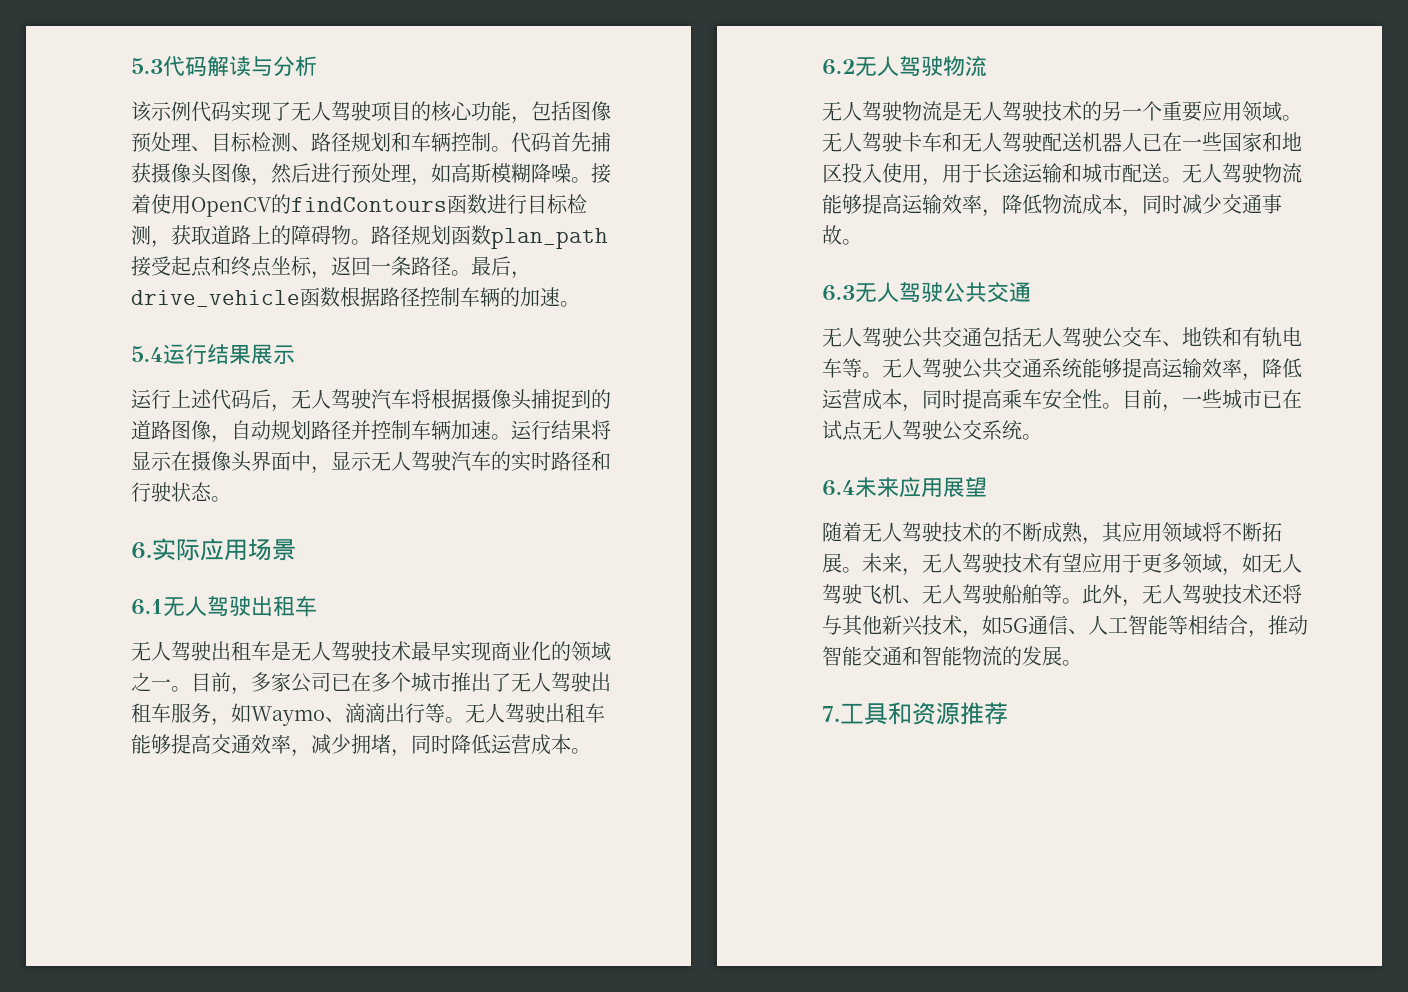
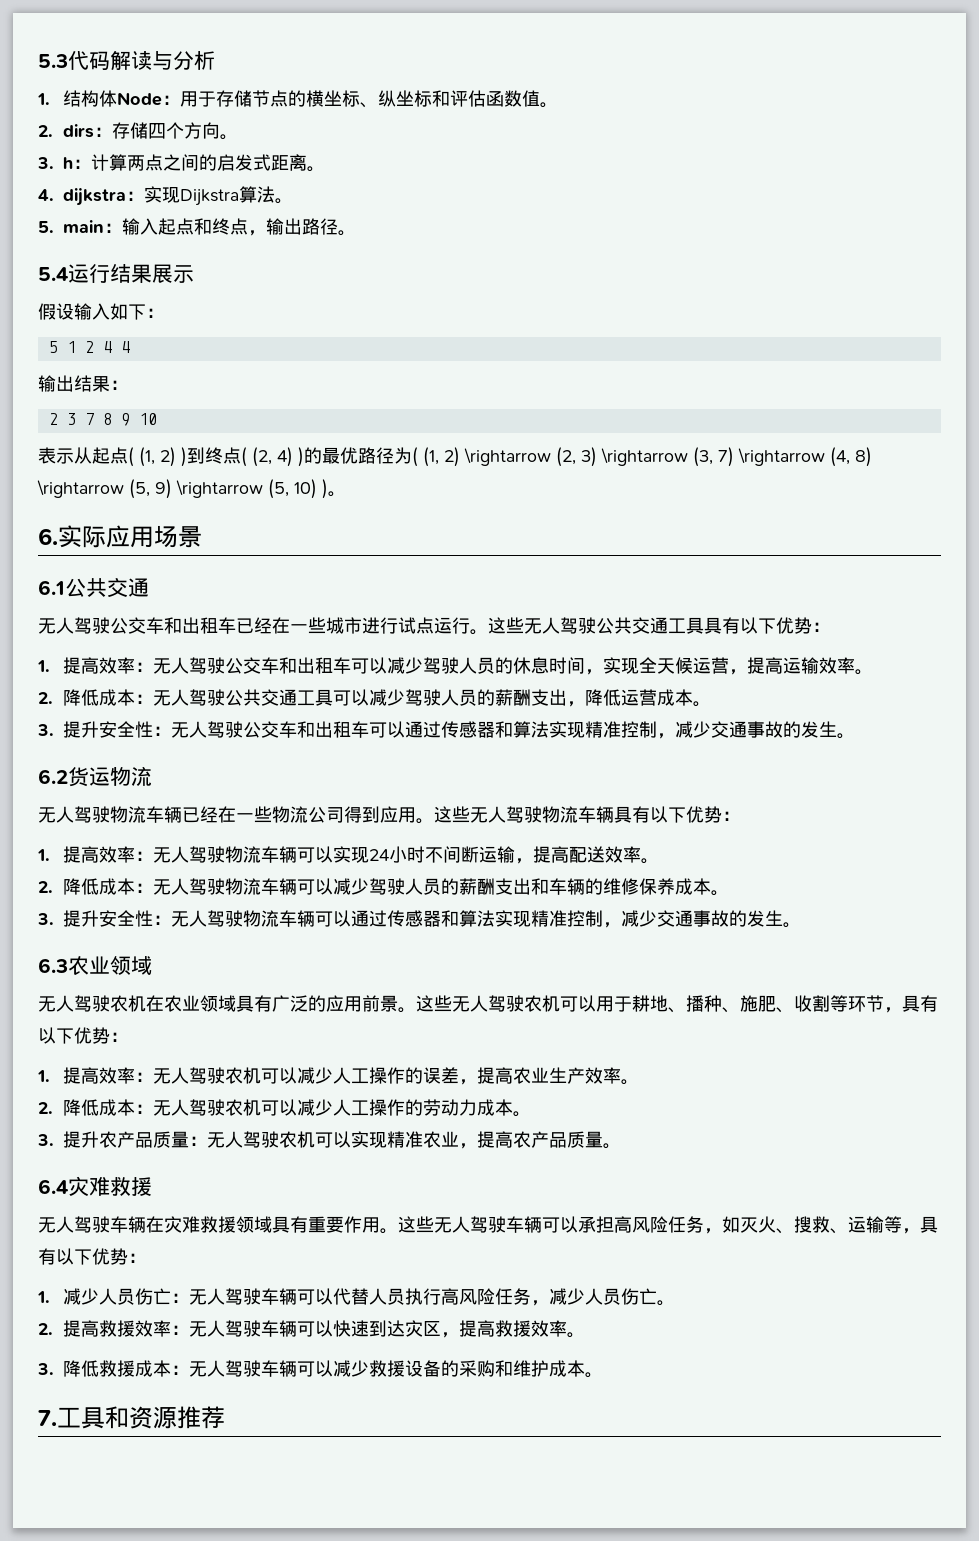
- 该示例代码实现了无人驾驶项目的核心功能，包括图像预处理、目标检测、路径规划和车辆控制。代码首先捕获摄像头图像，然后进行预处理，如高斯模糊降噪。接着使用OpenCV的findContours函数进行目标检测，获取道路上的障碍物。路径规划函数plan_path接受起点和终点坐标，返回一条路径。最后，drive_vehicle函数根据路径控制车辆的加速。
+ 1.结构体Node：用于存储节点的横坐标、纵坐标和评估函数值。
+ 2. dirs：存储四个方向。
+ 3. h：计算两点之间的启发式距离。
+ 4. dijkstra：实现Dijkstra算法。
+ 5. main：输入起点和终点，输出路径。
  5.4运行结果展示
- 运行上述代码后，无人驾驶汽车将根据摄像头捕捉到的道路图像，自动规划路径并控制车辆加速。运行结果将显示在摄像头界面中，显示无人驾驶汽车的实时路径和行驶状态。
+ 假设输入如下：
+ 5 1 2 4 4
+ 输出结果：
+ 2 3 7 8 9 10
+ 表示从起点( (1, 2) )到终点( (2, 4) )的最优路径为( (1, 2) \rightarrow (2, 3) \rightarrow (3, 7) \rightarrow (4, 8) \rightarrow (5, 9) \rightarrow (5, 10) )。
- 6.1无人驾驶出租车
- 无人驾驶出租车是无人驾驶技术最早实现商业化的领域之一。目前，多家公司已在多个城市推出了无人驾驶出租车服务，如Waymo、滴滴出行等。无人驾驶出租车能够提高交通效率，减少拥堵，同时降低运营成本。
- 6.2无人驾驶物流
- 无人驾驶物流是无人驾驶技术的另一个重要应用领域。无人驾驶卡车和无人驾驶配送机器人已在一些国家和地区投入使用，用于长途运输和城市配送。无人驾驶物流能够提高运输效率，降低物流成本，同时减少交通事故。
- 6.3无人驾驶公共交通
+ 6.1公共交通
- 无人驾驶公共交通包括无人驾驶公交车、地铁和有轨电车等。无人驾驶公共交通系统能够提高运输效率，降低运营成本，同时提高乘车安全性。目前，一些城市已在试点无人驾驶公交系统。
- 6.4未来应用展望
- 随着无人驾驶技术的不断成熟，其应用领域将不断拓展。未来，无人驾驶技术有望应用于更多领域，如无人驾驶飞机、无人驾驶船舶等。此外，无人驾驶技术还将与其他新兴技术，如5G通信、人工智能等相结合，推动智能交通和智能物流的发展。
+ 无人驾驶公交车和出租车已经在一些城市进行试点运行。这些无人驾驶公共交通工具具有以下优势：
+ 1.提高效率：无人驾驶公交车和出租车可以减少驾驶人员的休息时间，实现全天候运营，提高运输效率。
+ 2.降低成本：无人驾驶公共交通工具可以减少驾驶人员的薪酬支出，降低运营成本。
+ 3.提升安全性：无人驾驶公交车和出租车可以通过传感器和算法实现精准控制，减少交通事故的发生。
+ 6.2货运物流
+ 无人驾驶物流车辆已经在一些物流公司得到应用。这些无人驾驶物流车辆具有以下优势：
+ 1.提高效率：无人驾驶物流车辆可以实现24小时不间断运输，提高配送效率。
+ 2.降低成本：无人驾驶物流车辆可以减少驾驶人员的薪酬支出和车辆的维修保养成本。
+ 3.提升安全性：无人驾驶物流车辆可以通过传感器和算法实现精准控制，减少交通事故的发生。
+ 6.3农业领域
+ 无人驾驶农机在农业领域具有广泛的应用前景。这些无人驾驶农机可以用于耕地、播种、施肥、收割等环节，具有以下优势：
+ 1.提高效率：无人驾驶农机可以减少人工操作的误差，提高农业生产效率。
+ 2.降低成本：无人驾驶农机可以减少人工操作的劳动力成本。
+ 3.提升农产品质量：无人驾驶农机可以实现精准农业，提高农产品质量。
+ 6.4灾难救援
+ 无人驾驶车辆在灾难救援领域具有重要作用。这些无人驾驶车辆可以承担高风险任务，如灭火、搜救、运输等，具有以下优势：
+ 1.减少人员伤亡：无人驾驶车辆可以代替人员执行高风险任务，减少人员伤亡。
+ 2.提高救援效率：无人驾驶车辆可以快速到达灾区，提高救援效率。
+ 3.降低救援成本：无人驾驶车辆可以减少救援设备的采购和维护成本。

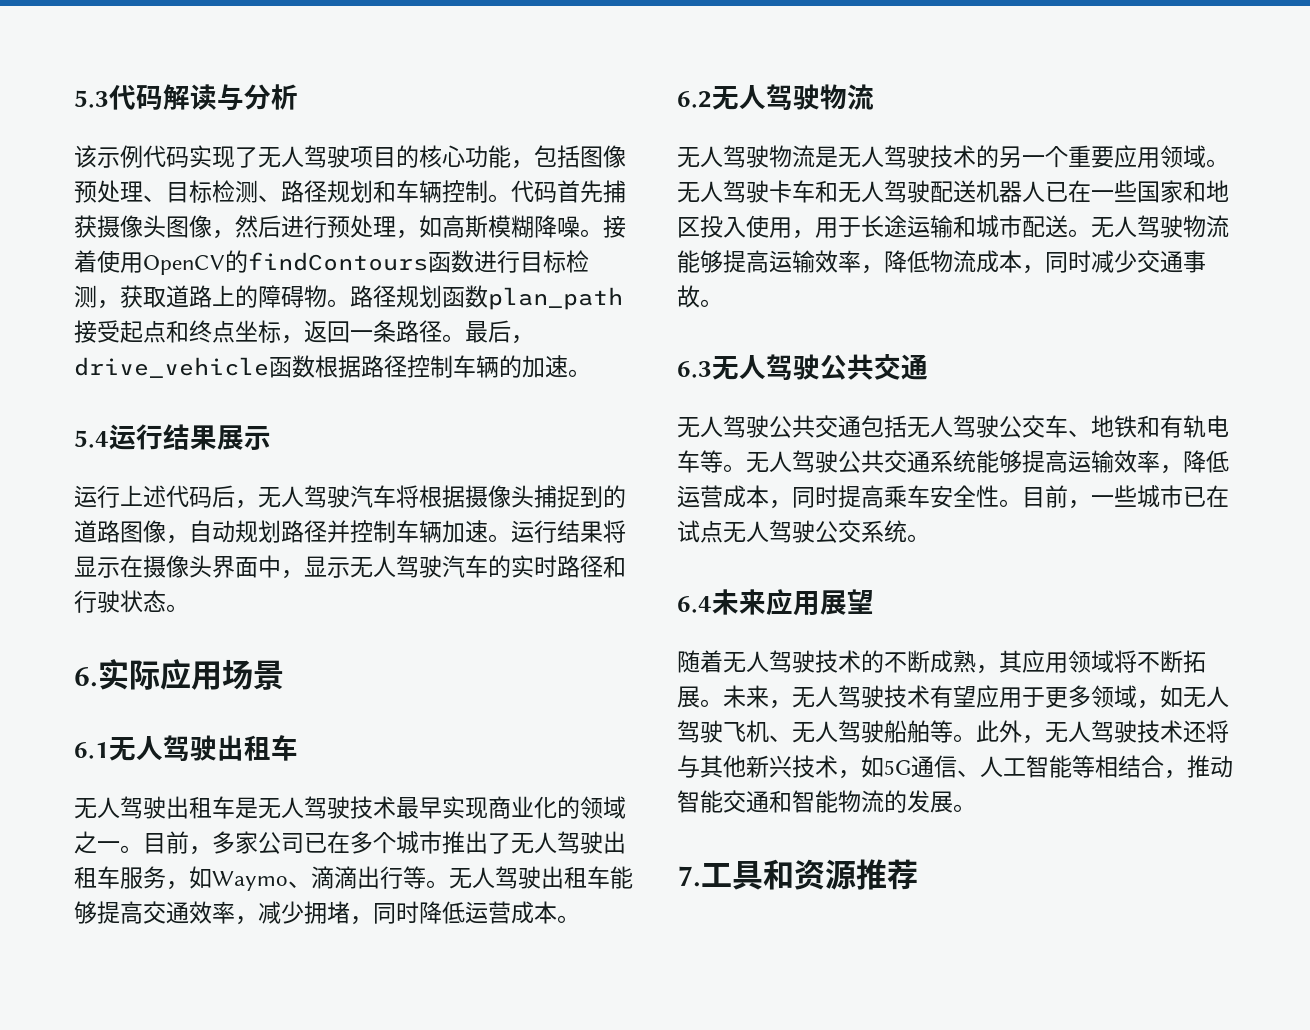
- 1.结构体Node：用于存储节点的横坐标、纵坐标和评估函数值。
- 2. dirs：存储四个方向。
- 3. h：计算两点之间的启发式距离。
- 4. dijkstra：实现Dijkstra算法。
- 5. main：输入起点和终点，输出路径。
+ 该示例代码实现了无人驾驶项目的核心功能，包括图像预处理、目标检测、路径规划和车辆控制。代码首先捕获摄像头图像，然后进行预处理，如高斯模糊降噪。接着使用OpenCV的findContours函数进行目标检测，获取道路上的障碍物。路径规划函数plan_path接受起点和终点坐标，返回一条路径。最后，drive_vehicle函数根据路径控制车辆的加速。
  5.4运行结果展示
- 假设输入如下：
- 5 1 2 4 4
- 输出结果：
- 2 3 7 8 9 10
- 表示从起点( (1, 2) )到终点( (2, 4) )的最优路径为( (1, 2) \rightarrow (2, 3) \rightarrow (3, 7) \rightarrow (4, 8) \rightarrow (5, 9) \rightarrow (5, 10) )。
+ 运行上述代码后，无人驾驶汽车将根据摄像头捕捉到的道路图像，自动规划路径并控制车辆加速。运行结果将显示在摄像头界面中，显示无人驾驶汽车的实时路径和行驶状态。
- 6.1公共交通
+ 6.1无人驾驶出租车
+ 无人驾驶出租车是无人驾驶技术最早实现商业化的领域之一。目前，多家公司已在多个城市推出了无人驾驶出租车服务，如Waymo、滴滴出行等。无人驾驶出租车能够提高交通效率，减少拥堵，同时降低运营成本。
+ 6.2无人驾驶物流
+ 无人驾驶物流是无人驾驶技术的另一个重要应用领域。无人驾驶卡车和无人驾驶配送机器人已在一些国家和地区投入使用，用于长途运输和城市配送。无人驾驶物流能够提高运输效率，降低物流成本，同时减少交通事故。
+ 6.3无人驾驶公共交通
- 无人驾驶公交车和出租车已经在一些城市进行试点运行。这些无人驾驶公共交通工具具有以下优势：
- 1.提高效率：无人驾驶公交车和出租车可以减少驾驶人员的休息时间，实现全天候运营，提高运输效率。
- 2.降低成本：无人驾驶公共交通工具可以减少驾驶人员的薪酬支出，降低运营成本。
- 3.提升安全性：无人驾驶公交车和出租车可以通过传感器和算法实现精准控制，减少交通事故的发生。
- 6.2货运物流
- 无人驾驶物流车辆已经在一些物流公司得到应用。这些无人驾驶物流车辆具有以下优势：
- 1.提高效率：无人驾驶物流车辆可以实现24小时不间断运输，提高配送效率。
- 2.降低成本：无人驾驶物流车辆可以减少驾驶人员的薪酬支出和车辆的维修保养成本。
- 3.提升安全性：无人驾驶物流车辆可以通过传感器和算法实现精准控制，减少交通事故的发生。
- 6.3农业领域
- 无人驾驶农机在农业领域具有广泛的应用前景。这些无人驾驶农机可以用于耕地、播种、施肥、收割等环节，具有以下优势：
- 1.提高效率：无人驾驶农机可以减少人工操作的误差，提高农业生产效率。
- 2.降低成本：无人驾驶农机可以减少人工操作的劳动力成本。
- 3.提升农产品质量：无人驾驶农机可以实现精准农业，提高农产品质量。
- 6.4灾难救援
- 无人驾驶车辆在灾难救援领域具有重要作用。这些无人驾驶车辆可以承担高风险任务，如灭火、搜救、运输等，具有以下优势：
- 1.减少人员伤亡：无人驾驶车辆可以代替人员执行高风险任务，减少人员伤亡。
- 2.提高救援效率：无人驾驶车辆可以快速到达灾区，提高救援效率。
- 3.降低救援成本：无人驾驶车辆可以减少救援设备的采购和维护成本。
+ 无人驾驶公共交通包括无人驾驶公交车、地铁和有轨电车等。无人驾驶公共交通系统能够提高运输效率，降低运营成本，同时提高乘车安全性。目前，一些城市已在试点无人驾驶公交系统。
+ 6.4未来应用展望
+ 随着无人驾驶技术的不断成熟，其应用领域将不断拓展。未来，无人驾驶技术有望应用于更多领域，如无人驾驶飞机、无人驾驶船舶等。此外，无人驾驶技术还将与其他新兴技术，如5G通信、人工智能等相结合，推动智能交通和智能物流的发展。

